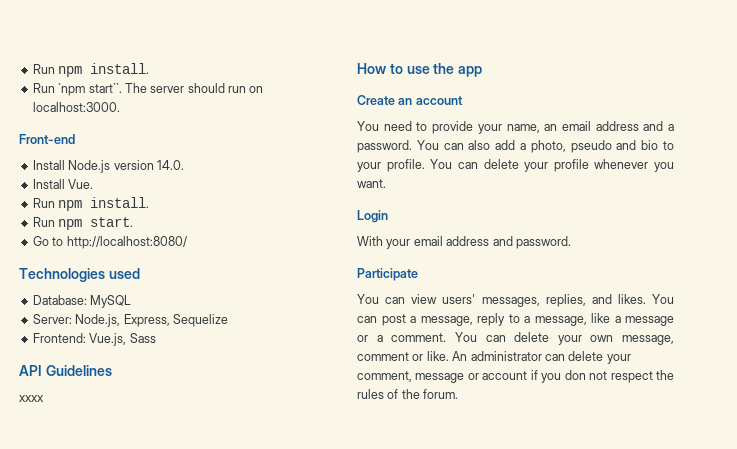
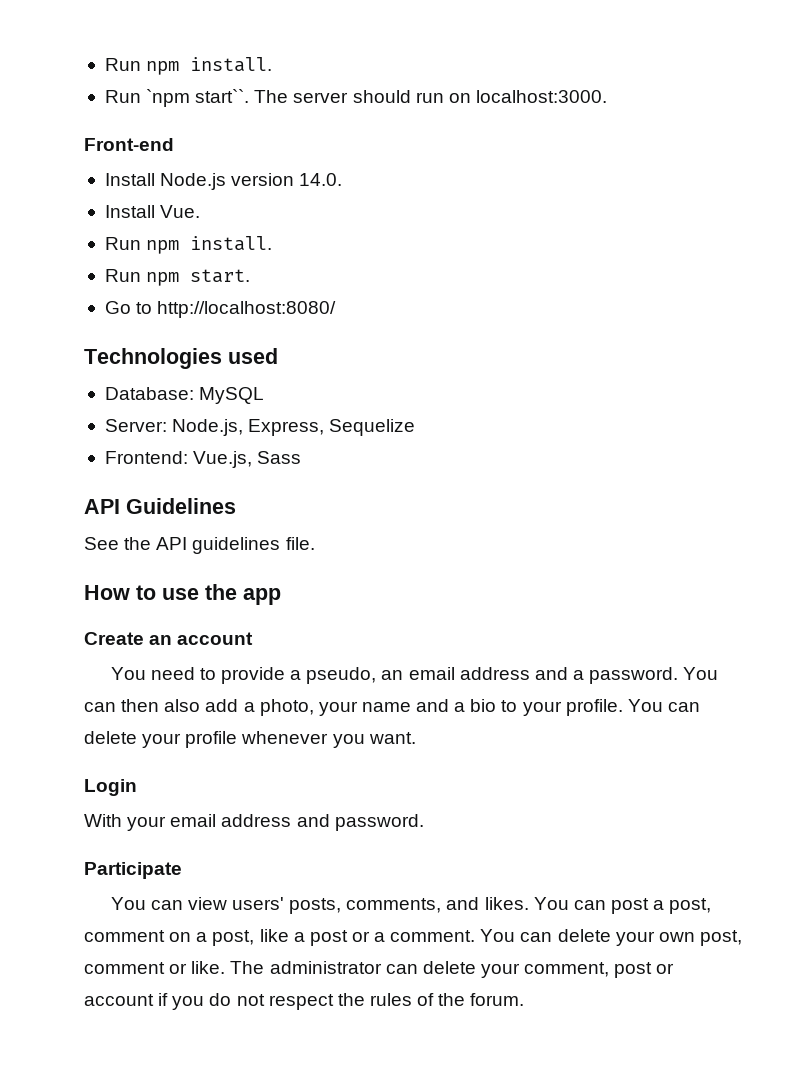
- xxxx
+ See the API guidelines file.
- You need to provide your name, an email address and a password.
+ You need to provide a pseudo, an email address and a password.
- You can also add a photo, pseudo and bio to your profile.
+ You can then also add a photo, your name and a bio to your profile.
- You can view users' messages, replies, and likes.
+ You can view users' posts, comments, and likes.
- You can post a message, reply to a message, like a message or a comment.
+ You can post a post, comment on a post, like a post or a comment.
- You can delete your own message, comment or like.
+ You can delete your own post, comment or like.
- An administrator can delete your comment, message or account if you don not respect the rules of the forum.
+ The administrator can delete your comment, post or account if you do not respect the rules of the forum.

